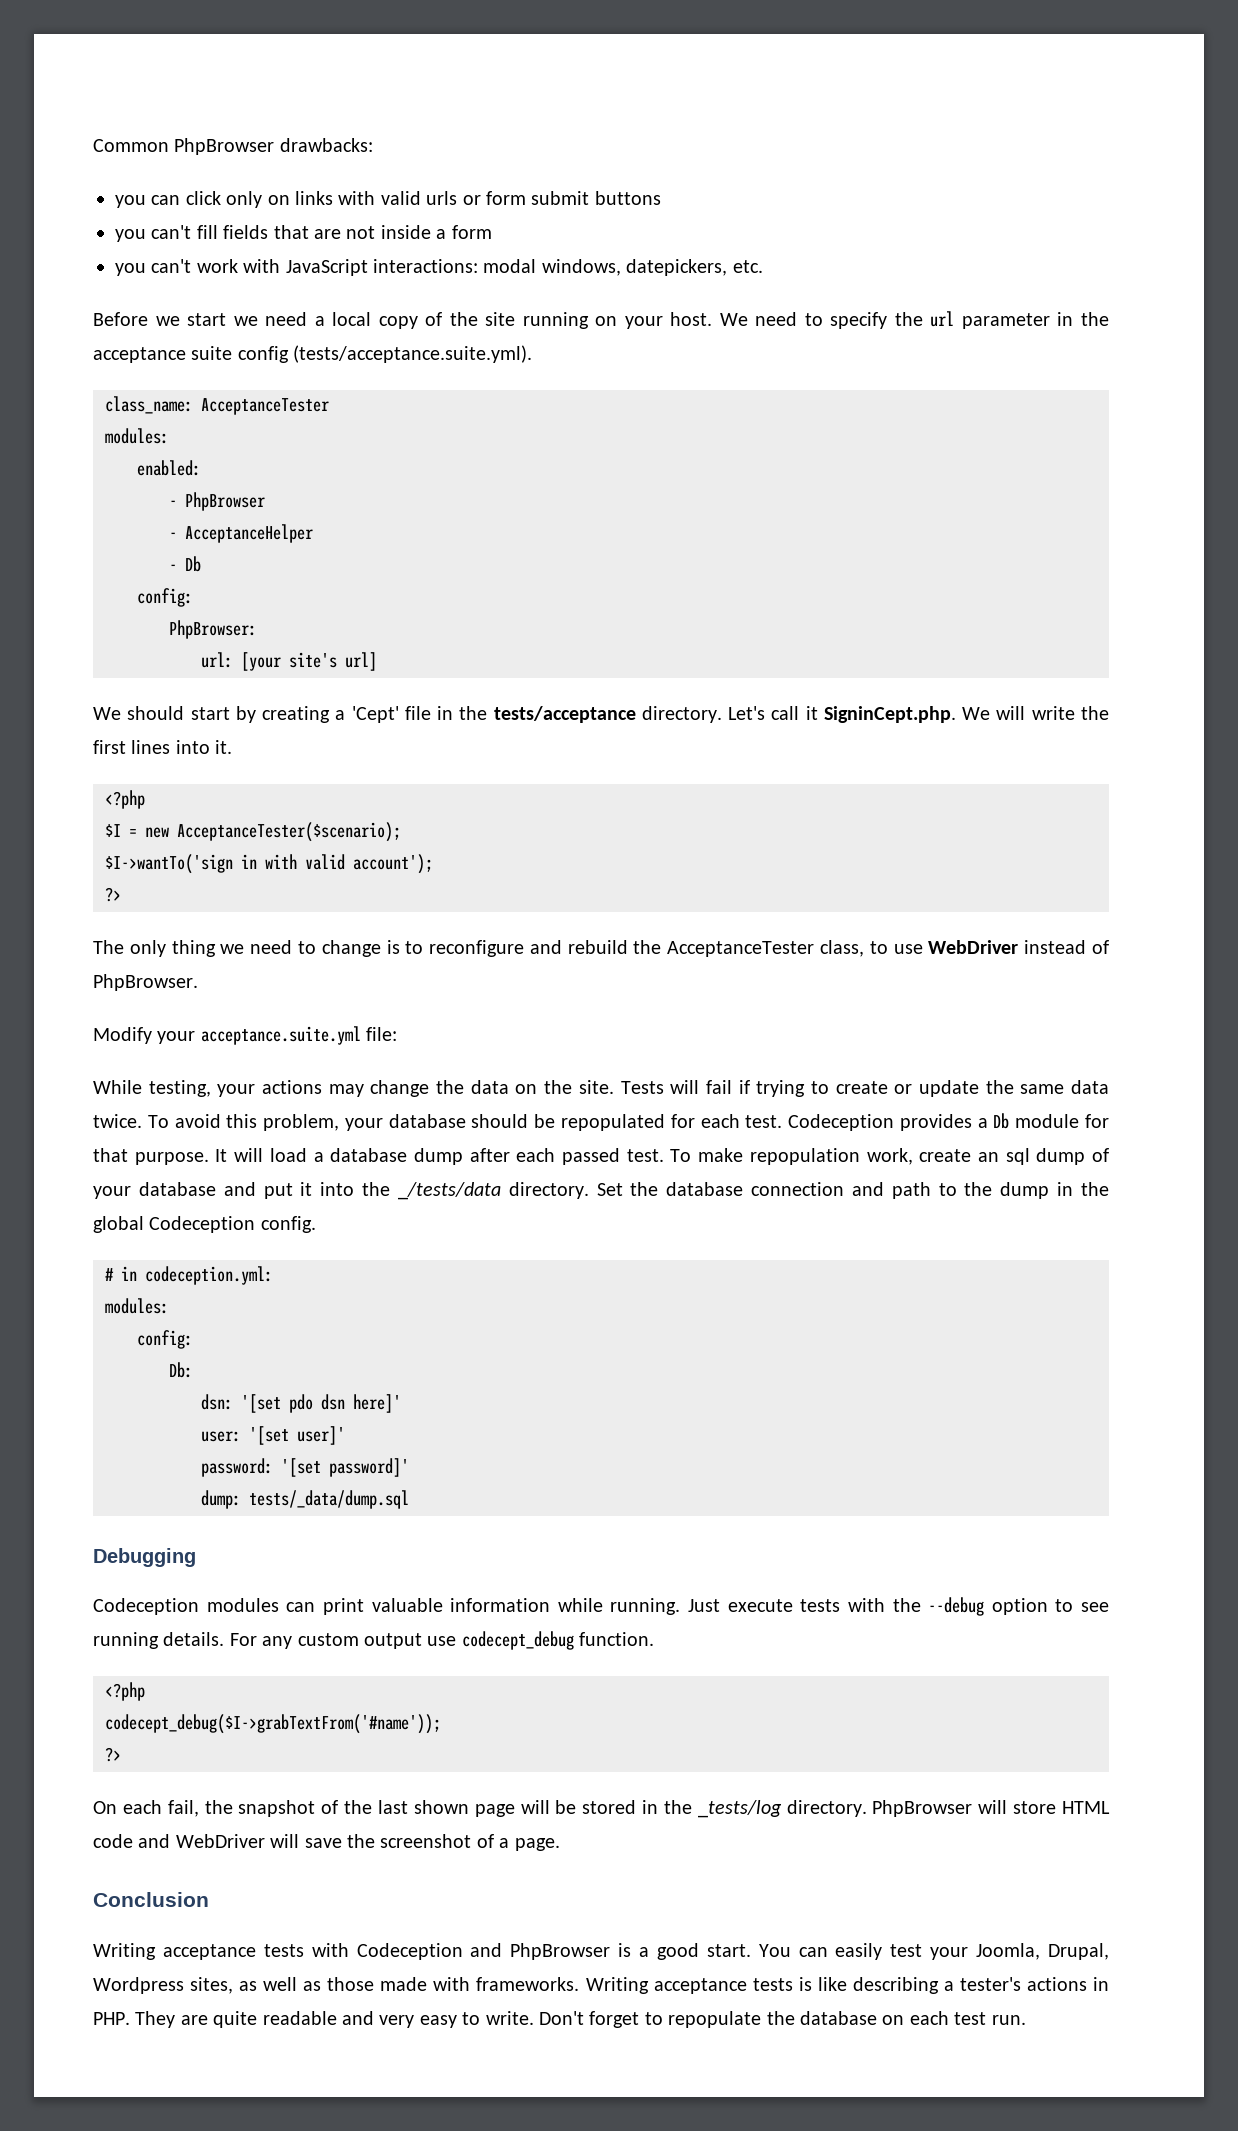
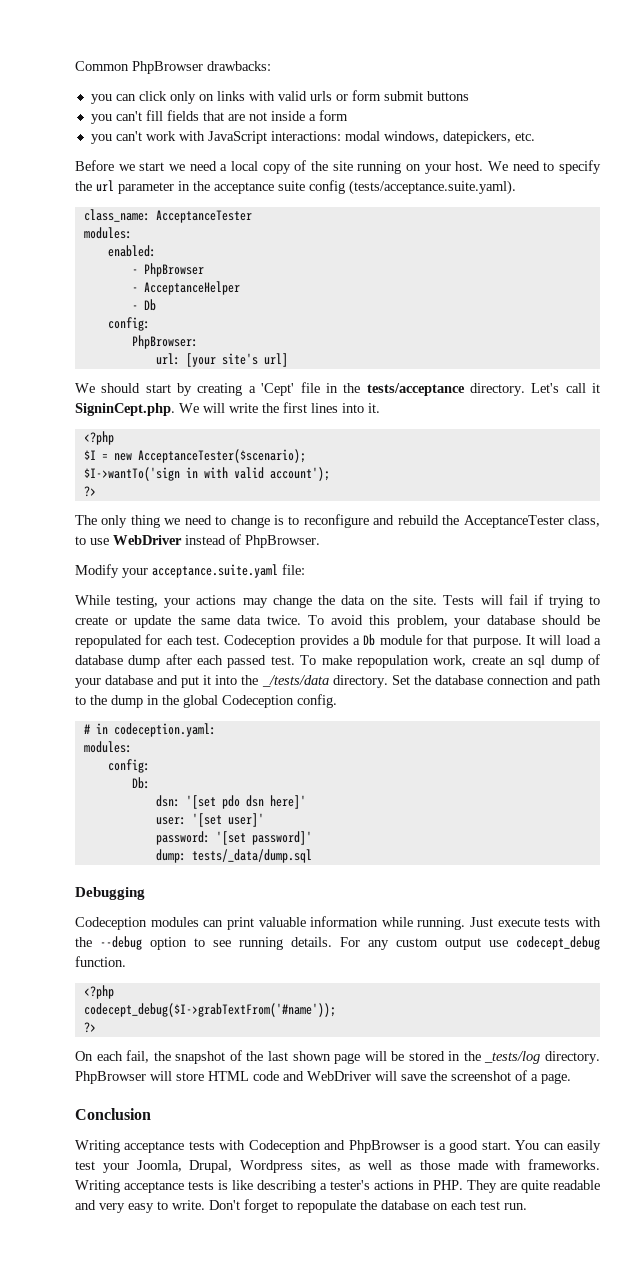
- We need to specify the url parameter in the acceptance suite config (tests/acceptance.suite.yml).
+ We need to specify the url parameter in the acceptance suite config (tests/acceptance.suite.yaml).
- Modify your acceptance.suite.yml file:
+ Modify your acceptance.suite.yaml file:
- # in codeception.yml:
+ # in codeception.yaml:

